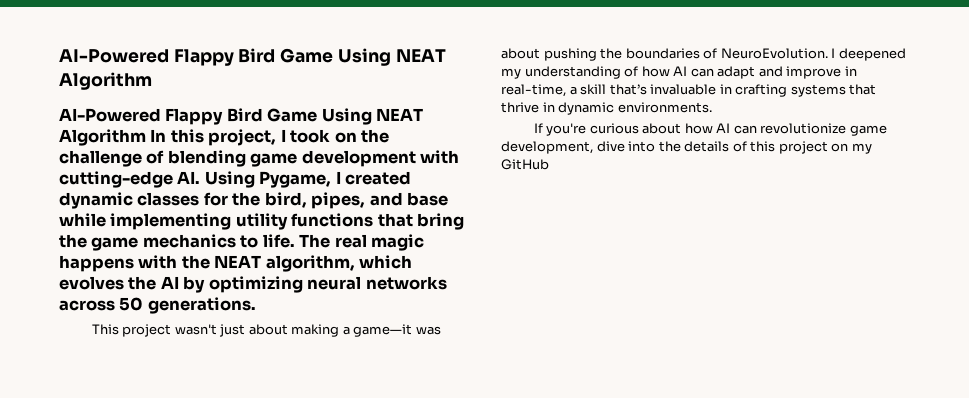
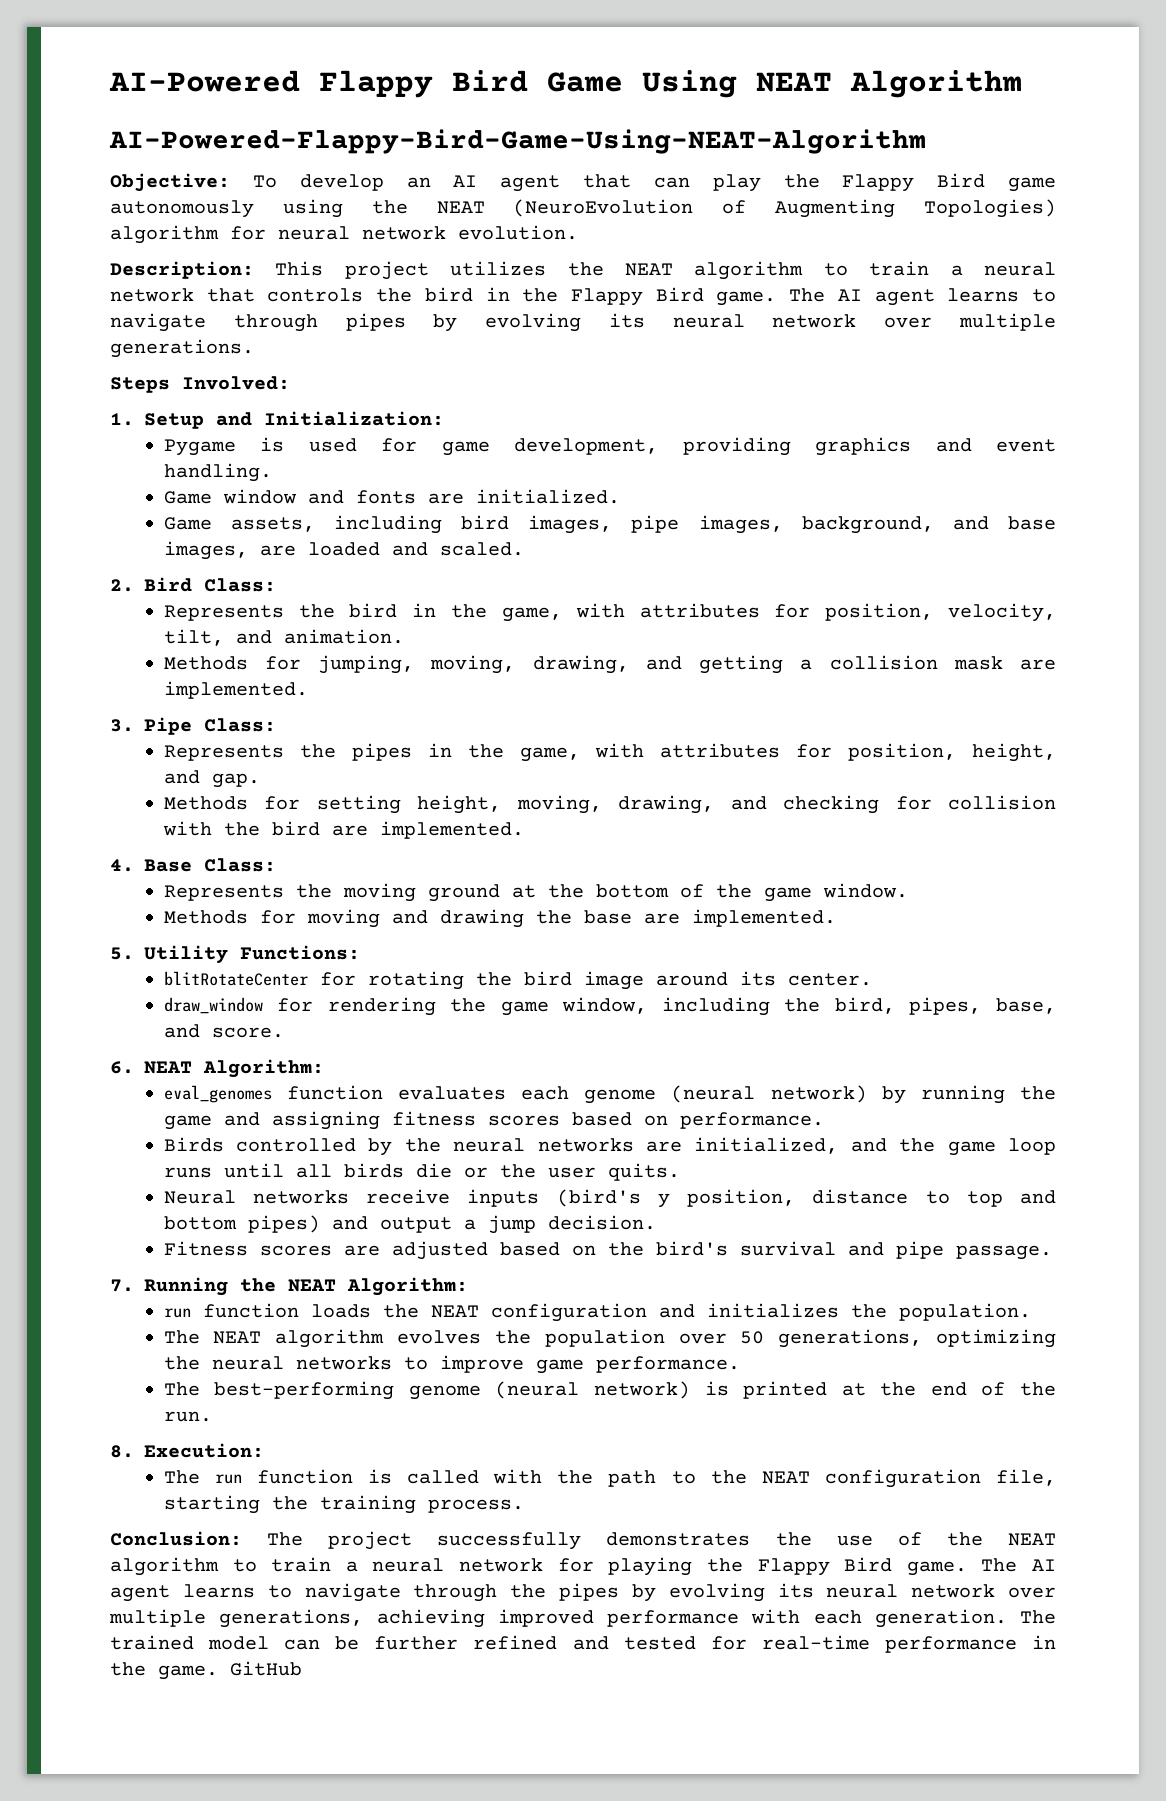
- AI-Powered Flappy Bird Game Using NEAT Algorithm In this project, I took on the challenge of blending game development with cutting-edge AI. Using Pygame, I created dynamic classes for the bird, pipes, and base while implementing utility functions that bring the game mechanics to life. The real magic happens with the NEAT algorithm, which evolves the AI by optimizing neural networks across 50 generations.
- This project wasn't just about making a game—it was about pushing the boundaries of NeuroEvolution. I deepened my understanding of how AI can adapt and improve in real-time, a skill that’s invaluable in crafting systems that thrive in dynamic environments.
- If you're curious about how AI can revolutionize game development, dive into the details of this project on my GitHub
+ AI-Powered-Flappy-Bird-Game-Using-NEAT-Algorithm
+ Objective: To develop an AI agent that can play the Flappy Bird game autonomously using the NEAT (NeuroEvolution of Augmenting Topologies) algorithm for neural network evolution.
+ Description: This project utilizes the NEAT algorithm to train a neural network that controls the bird in the Flappy Bird game. The AI agent learns to navigate through pipes by evolving its neural network over multiple generations.
+ Steps Involved:
+ 1. Setup and Initialization:
+ Pygame is used for game development, providing graphics and event handling.
+ Game window and fonts are initialized.
+ Game assets, including bird images, pipe images, background, and base images, are loaded and scaled.
+ 2. Bird Class:
+ Represents the bird in the game, with attributes for position, velocity, tilt, and animation.
+ Methods for jumping, moving, drawing, and getting a collision mask are implemented.
+ 3. Pipe Class:
+ Represents the pipes in the game, with attributes for position, height, and gap.
+ Methods for setting height, moving, drawing, and checking for collision with the bird are implemented.
+ 4. Base Class:
+ Represents the moving ground at the bottom of the game window.
+ Methods for moving and drawing the base are implemented.
+ 5. Utility Functions:
+ blitRotateCenter for rotating the bird image around its center.
+ draw_window for rendering the game window, including the bird, pipes, base, and score.
+ 6. NEAT Algorithm:
+ eval_genomes function evaluates each genome (neural network) by running the game and assigning fitness scores based on performance.
+ Birds controlled by the neural networks are initialized, and the game loop runs until all birds die or the user quits.
+ Neural networks receive inputs (bird's y position, distance to top and bottom pipes) and output a jump decision.
+ Fitness scores are adjusted based on the bird's survival and pipe passage.
+ 7. Running the NEAT Algorithm:
+ run function loads the NEAT configuration and initializes the population.
+ The NEAT algorithm evolves the population over 50 generations, optimizing the neural networks to improve game performance.
+ The best-performing genome (neural network) is printed at the end of the run.
+ 8. Execution:
+ The run function is called with the path to the NEAT configuration file, starting the training process.
+ Conclusion: The project successfully demonstrates the use of the NEAT algorithm to train a neural network for playing the Flappy Bird game. The AI agent learns to navigate through the pipes by evolving its neural network over multiple generations, achieving improved performance with each generation. The trained model can be further refined and tested for real-time performance in the game. GitHub

